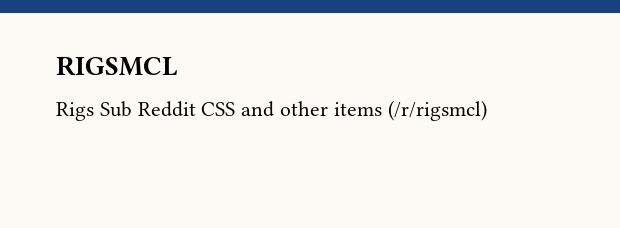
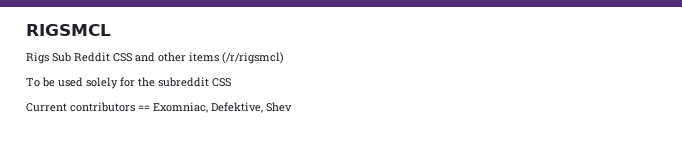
+ To be used solely for the subreddit CSS
+ Current contributors == Exomniac, Defektive, Shev

